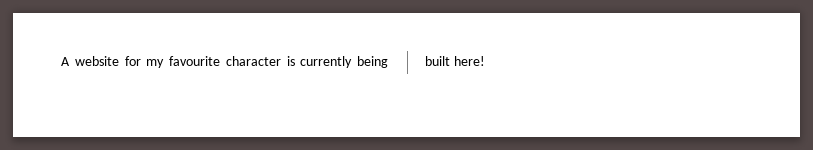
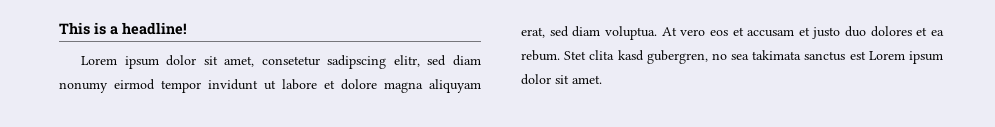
- A website for my favourite character is currently being built here!
+ This is a headline!
+ Lorem ipsum dolor sit amet, consetetur sadipscing elitr, sed diam nonumy eirmod tempor invidunt ut labore et dolore magna aliquyam erat, sed diam voluptua. At vero eos et accusam et justo duo dolores et ea rebum. Stet clita kasd gubergren, no sea takimata sanctus est Lorem ipsum dolor sit amet.

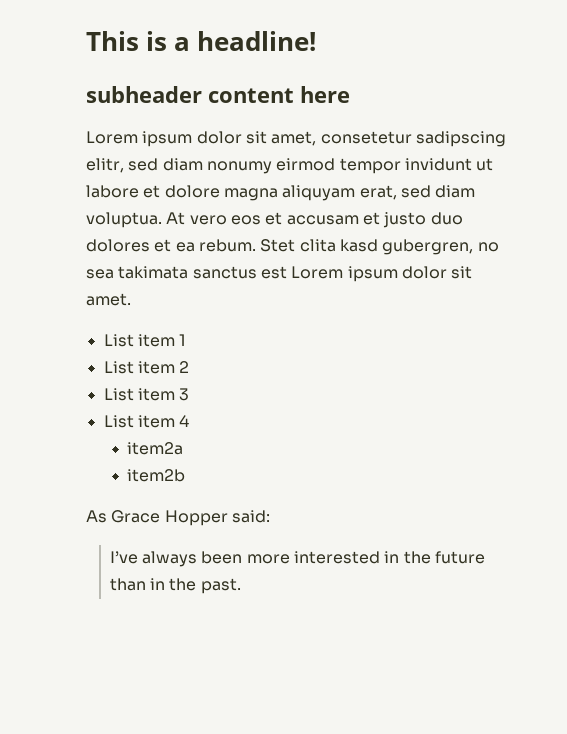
+ subheader content here
+ List item 1
+ List item 2
+ List item 3
+ List item 4
+ item2a
+ item2b
+ As Grace Hopper said:
+ I’ve always been more interested in the future than in the past.

